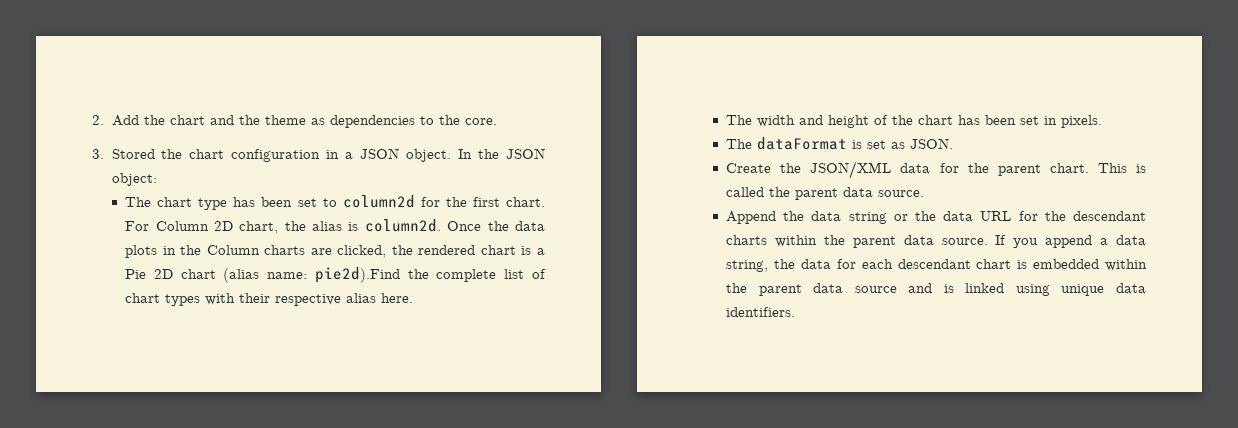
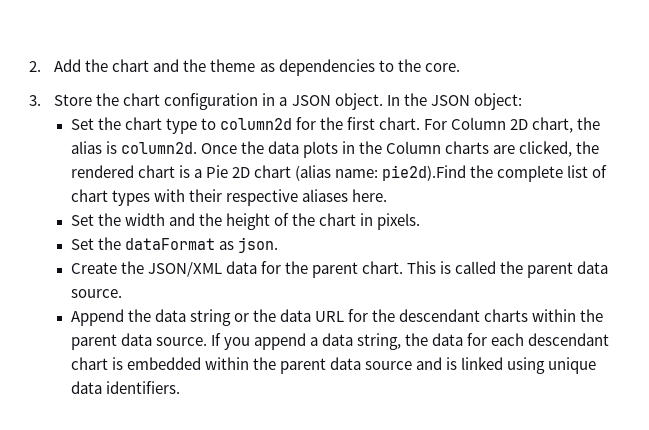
- 3. Stored the chart configuration in a JSON object.
+ 3. Store the chart configuration in a JSON object.
- The chart type has been set to column2d for the first chart.
+ Set the chart type to column2d for the first chart.
- Once the data plots in the Column charts are clicked, the rendered chart is a Pie 2D chart (alias name: pie2d).Find the complete list of chart types with their respective alias here.
+ Once the data plots in the Column charts are clicked, the rendered chart is a Pie 2D chart (alias name: pie2d).Find the complete list of chart types with their respective aliases here.
- The width and height of the chart has been set in pixels.
+ Set the width and the height of the chart in pixels.
- The dataFormat is set as JSON.
+ Set the dataFormat as json.

